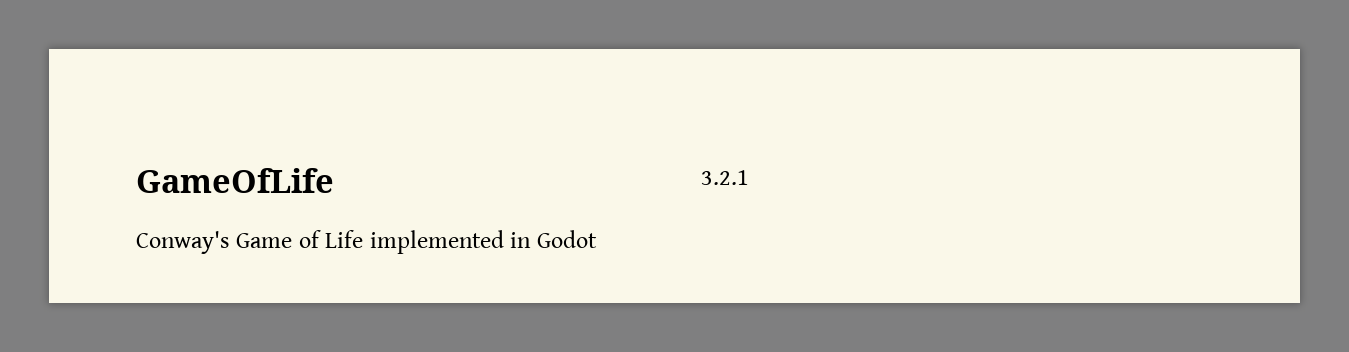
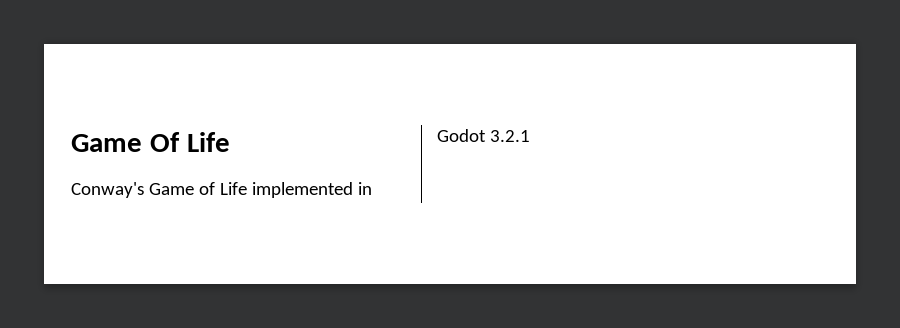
- GameOfLife
+ Game Of Life

